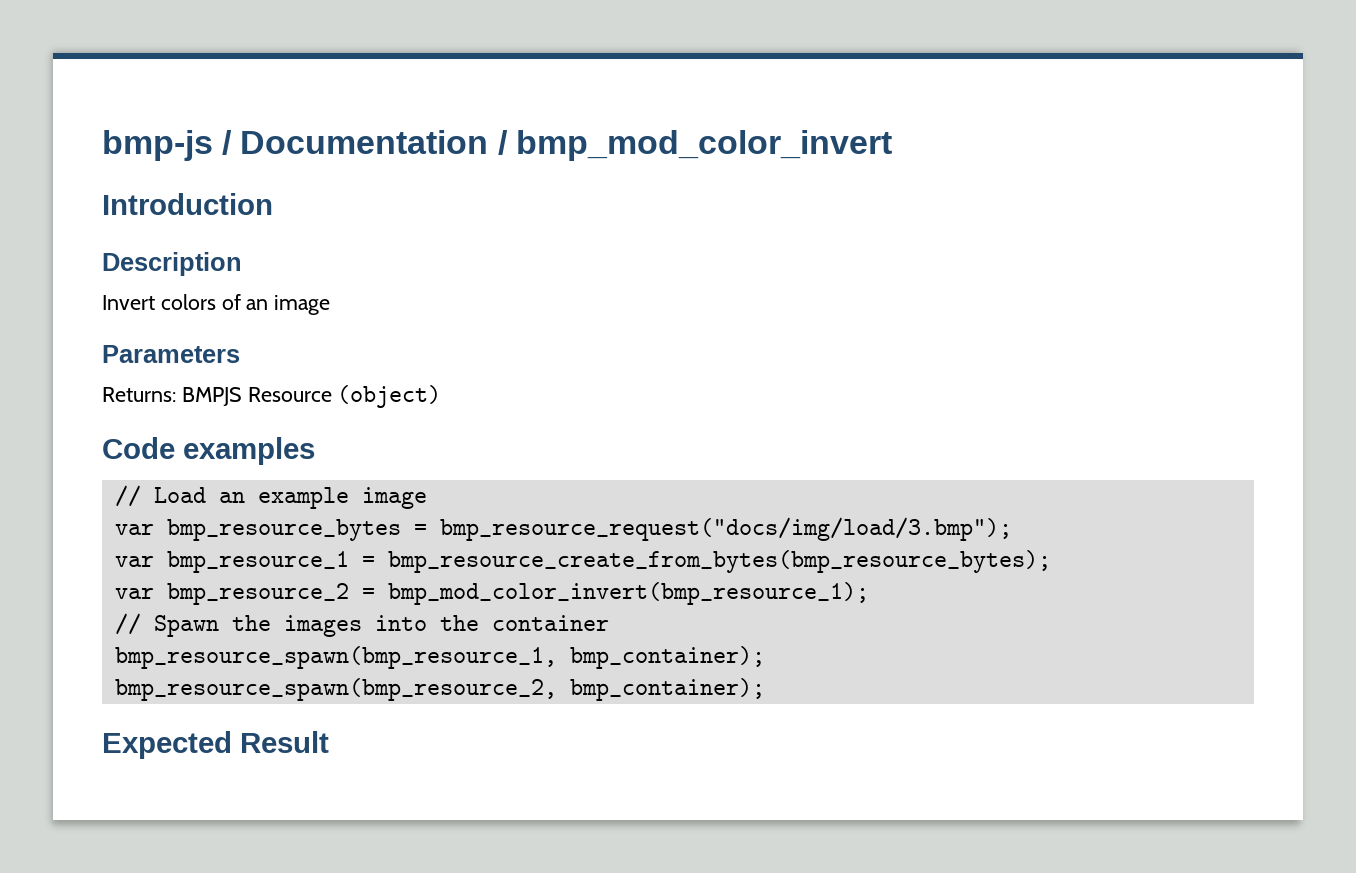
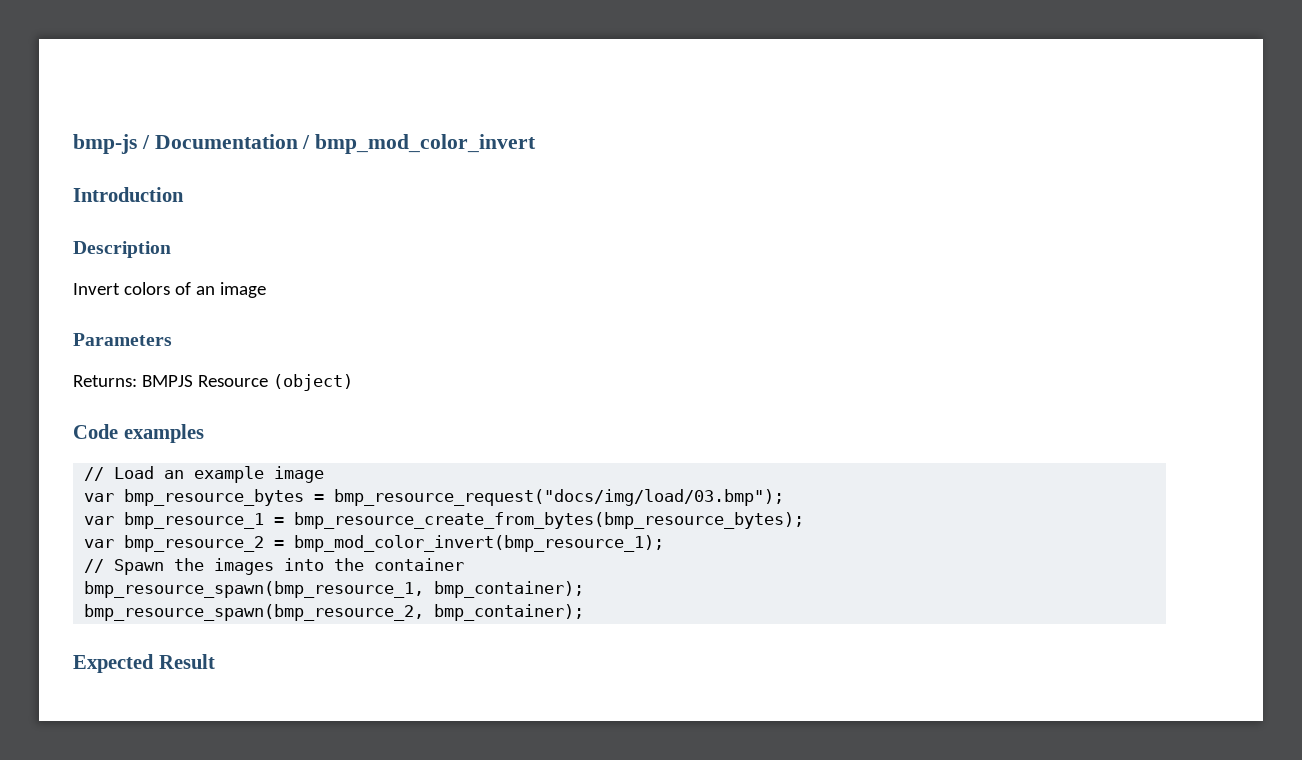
- var bmp_resource_bytes = bmp_resource_request("docs/img/load/3.bmp");
+ var bmp_resource_bytes = bmp_resource_request("docs/img/load/03.bmp");

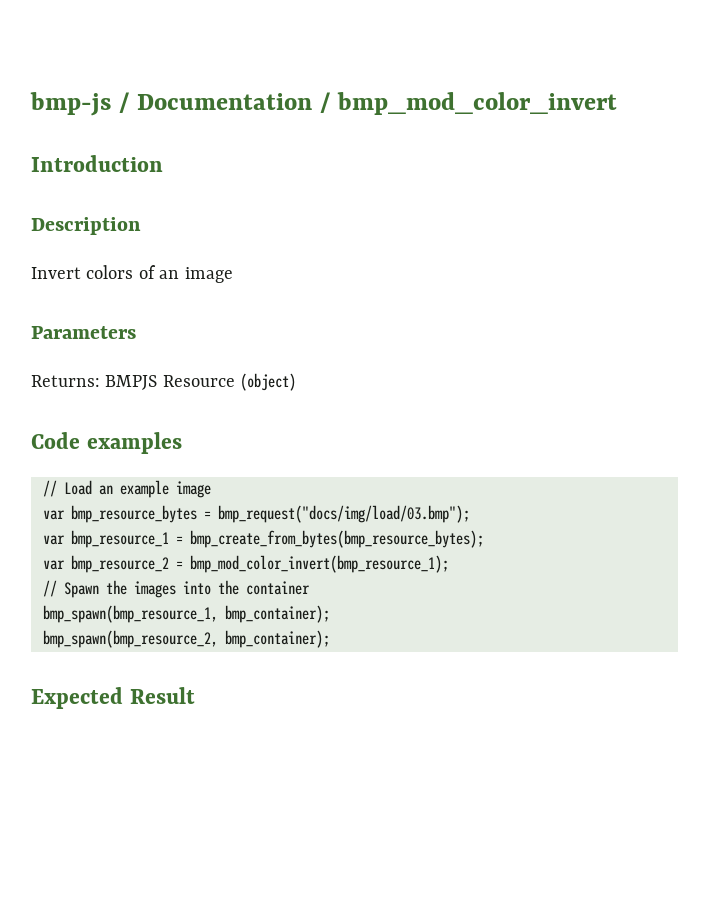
- var bmp_resource_bytes = bmp_resource_request("docs/img/load/03.bmp");
+ var bmp_resource_bytes = bmp_request("docs/img/load/03.bmp");
- var bmp_resource_1 = bmp_resource_create_from_bytes(bmp_resource_bytes);
+ var bmp_resource_1 = bmp_create_from_bytes(bmp_resource_bytes);
- bmp_resource_spawn(bmp_resource_1, bmp_container);
- bmp_resource_spawn(bmp_resource_2, bmp_container);
+ bmp_spawn(bmp_resource_1, bmp_container);
+ bmp_spawn(bmp_resource_2, bmp_container);

